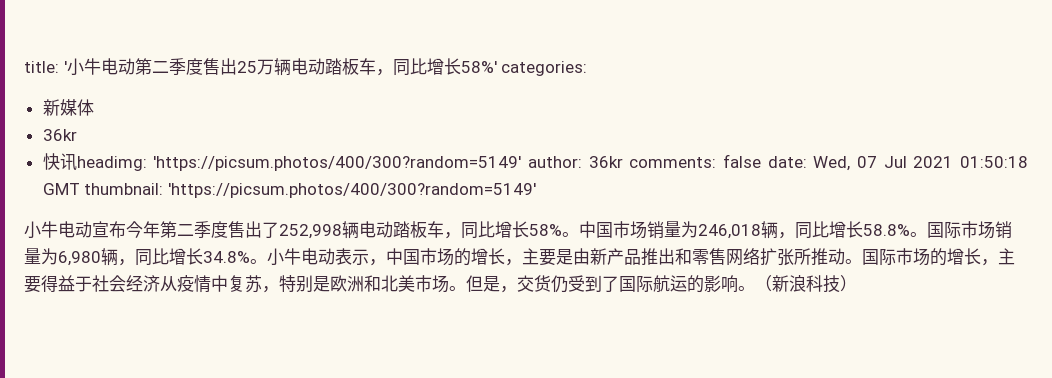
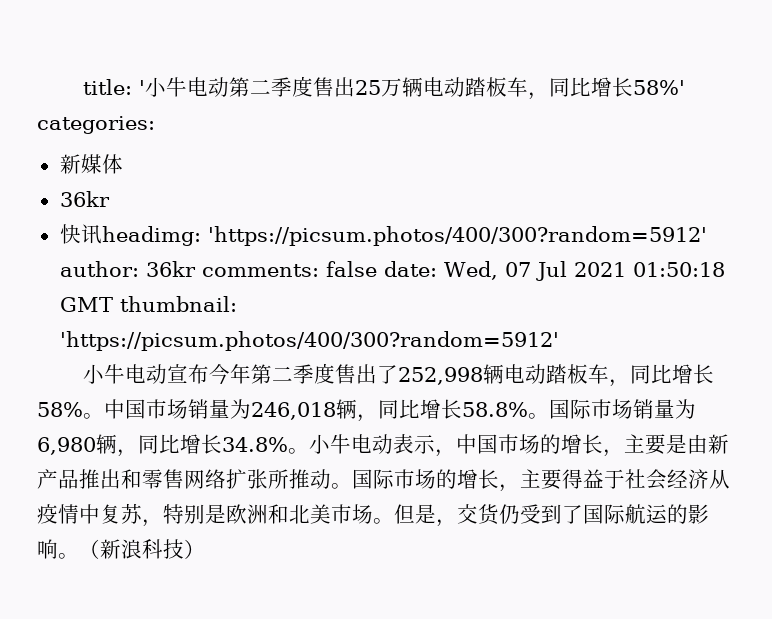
- 快讯headimg: 'https://picsum.photos/400/300?random=5149' author: 36kr comments: false date: Wed, 07 Jul 2021 01:50:18 GMT thumbnail: 'https://picsum.photos/400/300?random=5149'
+ 快讯headimg: 'https://picsum.photos/400/300?random=5912' author: 36kr comments: false date: Wed, 07 Jul 2021 01:50:18 GMT thumbnail: 'https://picsum.photos/400/300?random=5912'

